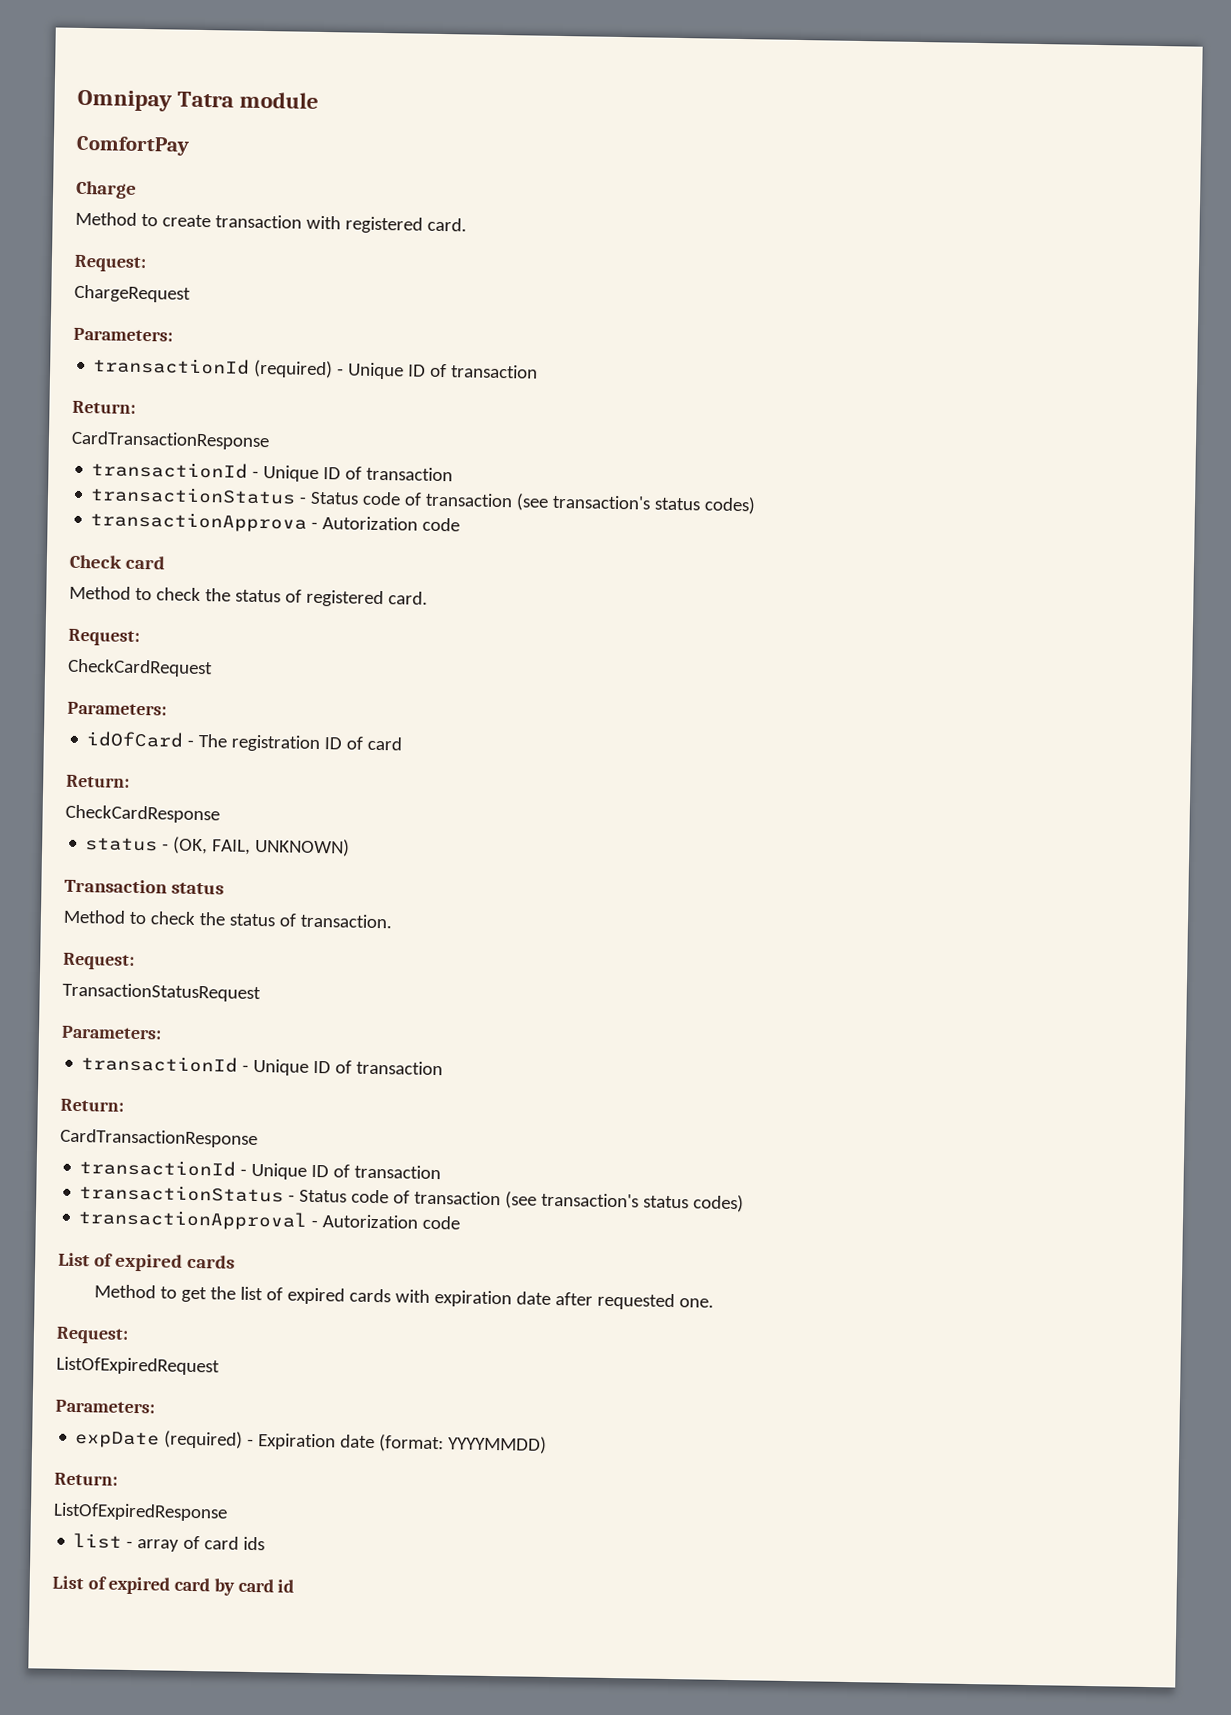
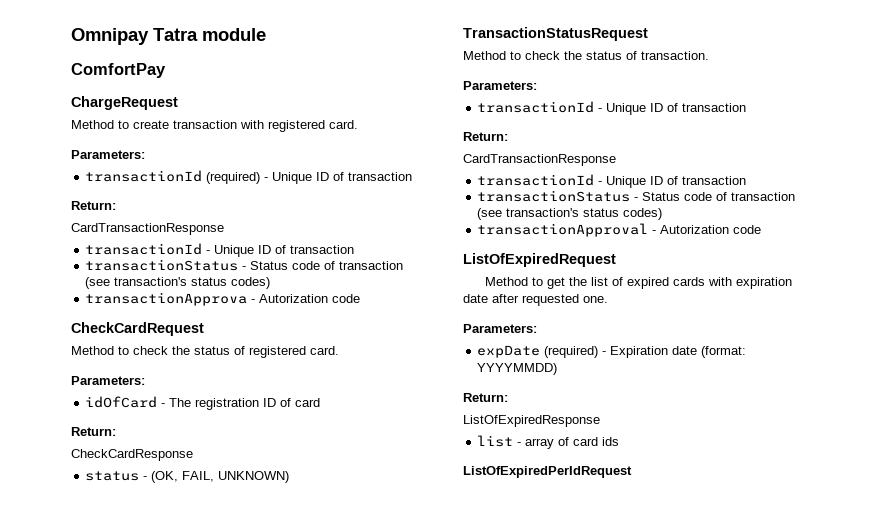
- Charge
+ ChargeRequest
  Method to create transaction with registered card.
- Request:
- ChargeRequest
- Check card
+ CheckCardRequest
  Method to check the status of registered card.
- Request:
- CheckCardRequest
- Transaction status
+ TransactionStatusRequest
  Method to check the status of transaction.
- Request:
- TransactionStatusRequest
- List of expired cards
+ ListOfExpiredRequest
  Method to get the list of expired cards with expiration date after requested one.
- Request:
- ListOfExpiredRequest
- List of expired card by card id
+ ListOfExpiredPerIdRequest

